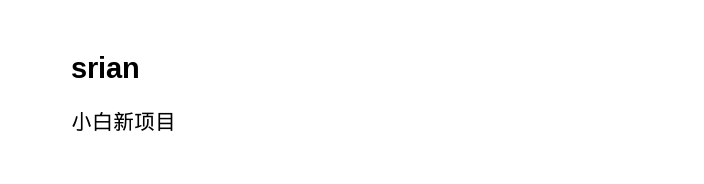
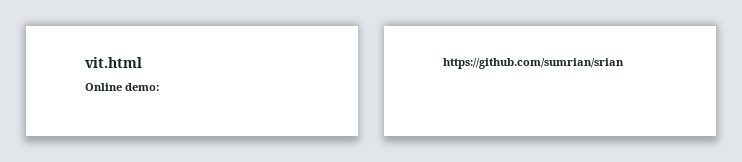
- srian
- 小白新项目
+ vit.html
+ Online demo: https://github.com/sumrian/srian

